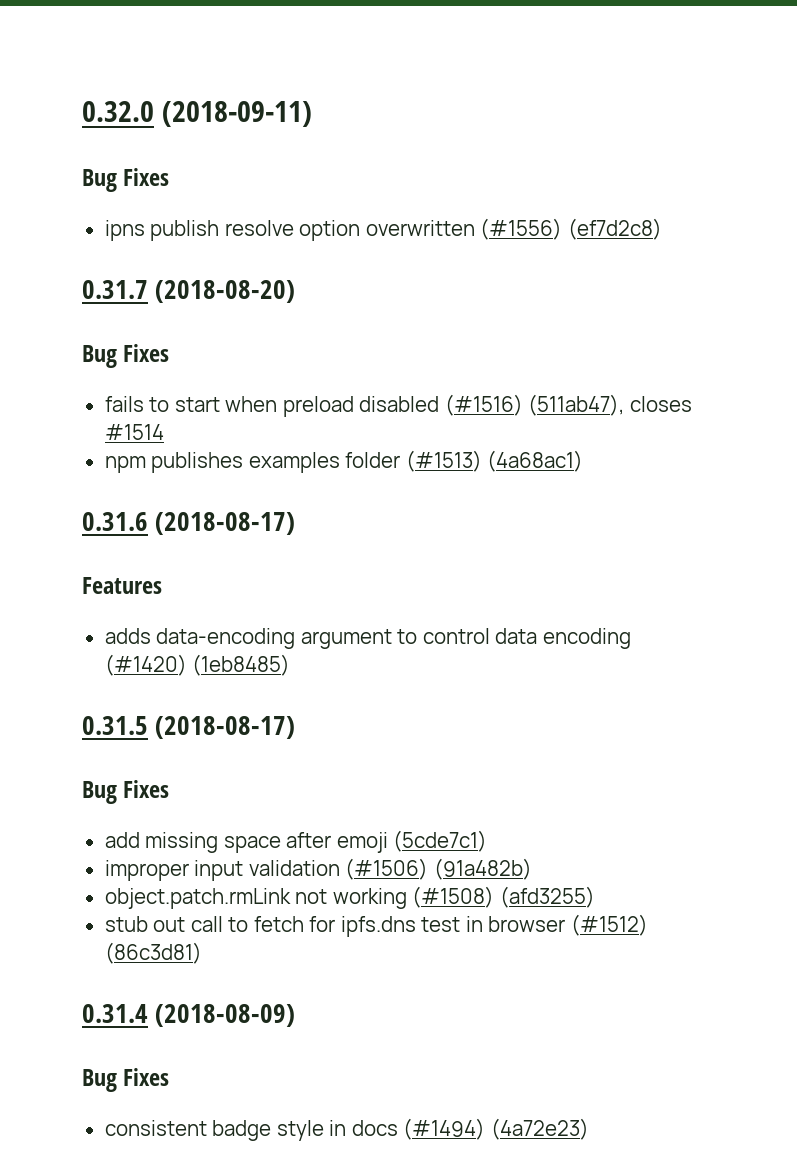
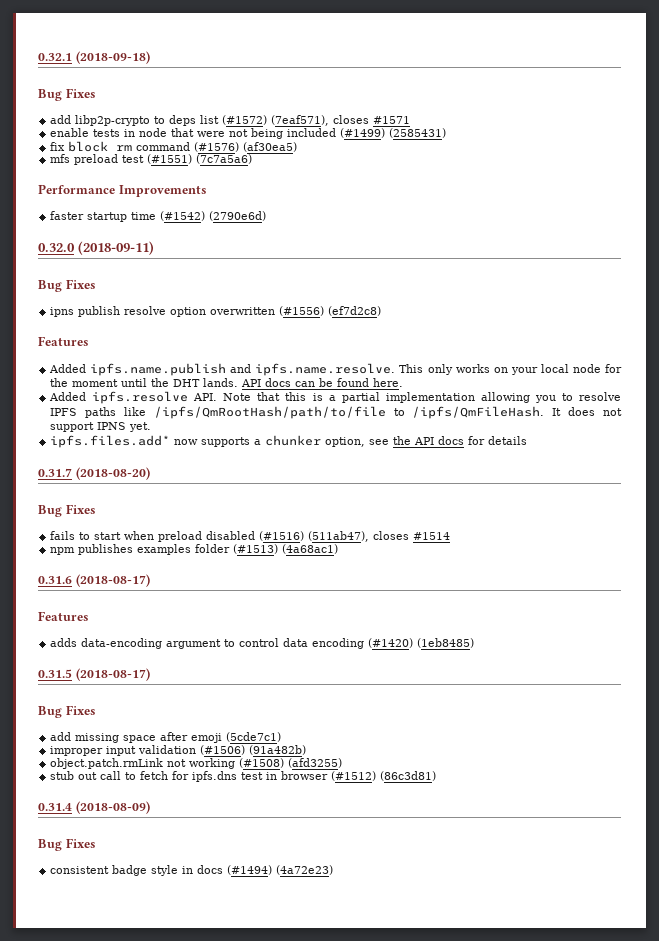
+ 0.32.1 (2018-09-18)
+ Bug Fixes
+ add libp2p-crypto to deps list (#1572) (7eaf571), closes #1571
+ enable tests in node that were not being included (#1499) (2585431)
+ fix block rm command (#1576) (af30ea5)
+ mfs preload test (#1551) (7c7a5a6)
+ Performance Improvements
+ faster startup time (#1542) (2790e6d)
  ipns publish resolve option overwritten (#1556) (ef7d2c8)
+ Features
+ Added ipfs.name.publish and ipfs.name.resolve. This only works on your local node for the moment until the DHT lands. API docs can be found here.
+ Added ipfs.resolve API. Note that this is a partial implementation allowing you to resolve IPFS paths like /ipfs/QmRootHash/path/to/file to /ipfs/QmFileHash. It does not support IPNS yet.
+ ipfs.files.add* now supports a chunker option, see the API docs for details

